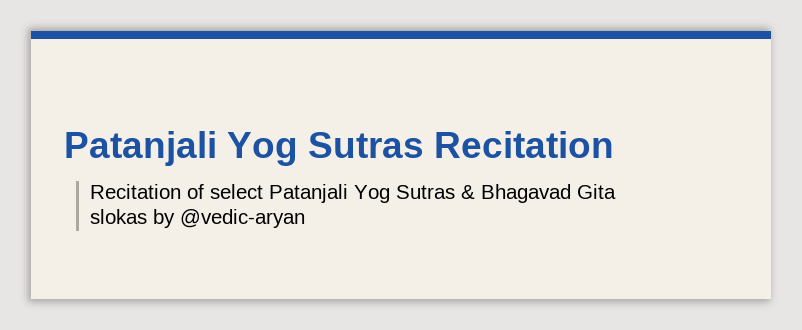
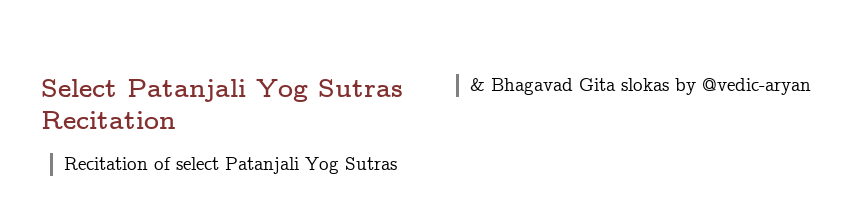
- Patanjali Yog Sutras Recitation
+ Select Patanjali Yog Sutras Recitation

